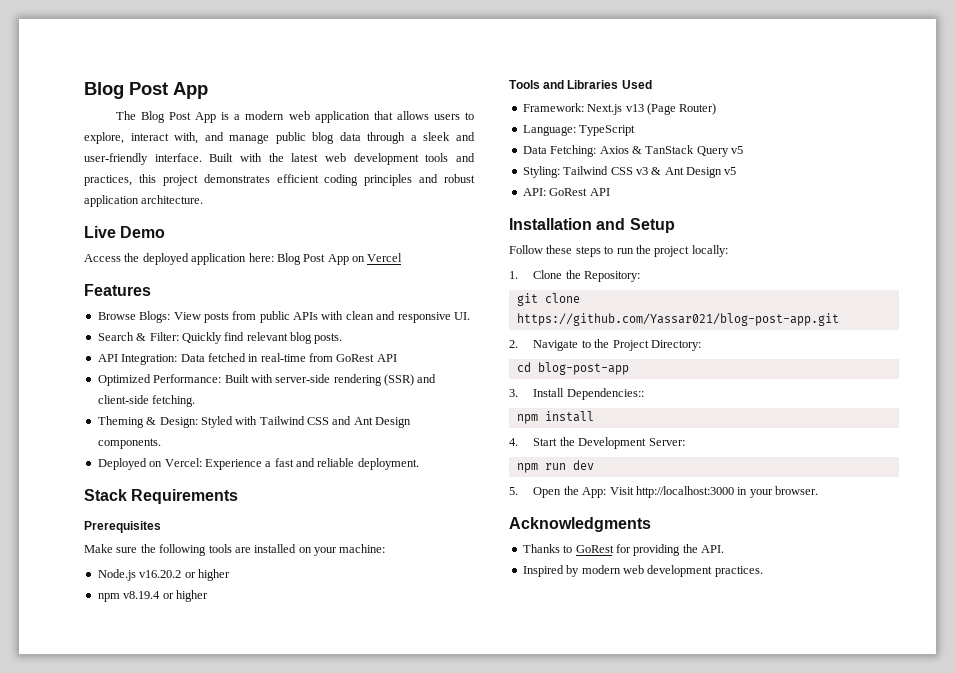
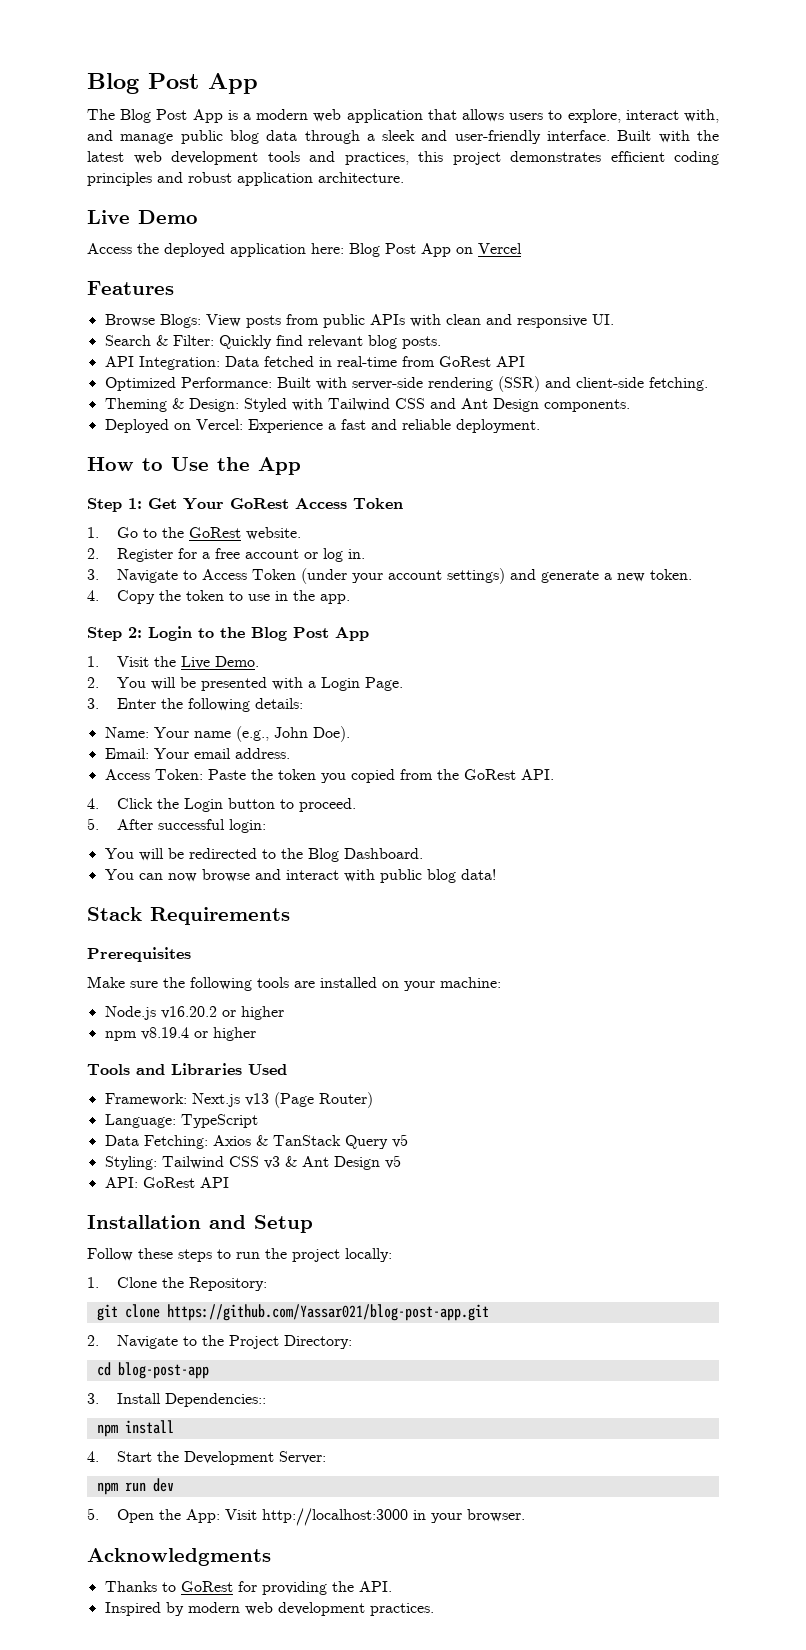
+ How to Use the App
+ Step 1: Get Your GoRest Access Token
+ 1. Go to the GoRest website.
+ 2. Register for a free account or log in.
+ 3. Navigate to Access Token (under your account settings) and generate a new token.
+ 4. Copy the token to use in the app.
+ Step 2: Login to the Blog Post App
+ 1. Visit the Live Demo.
+ 2. You will be presented with a Login Page.
+ 3. Enter the following details:
+ Name: Your name (e.g., John Doe).
+ Email: Your email address.
+ Access Token: Paste the token you copied from the GoRest API.
+ 4. Click the Login button to proceed.
+ 5. After successful login:
+ You will be redirected to the Blog Dashboard.
+ You can now browse and interact with public blog data!

